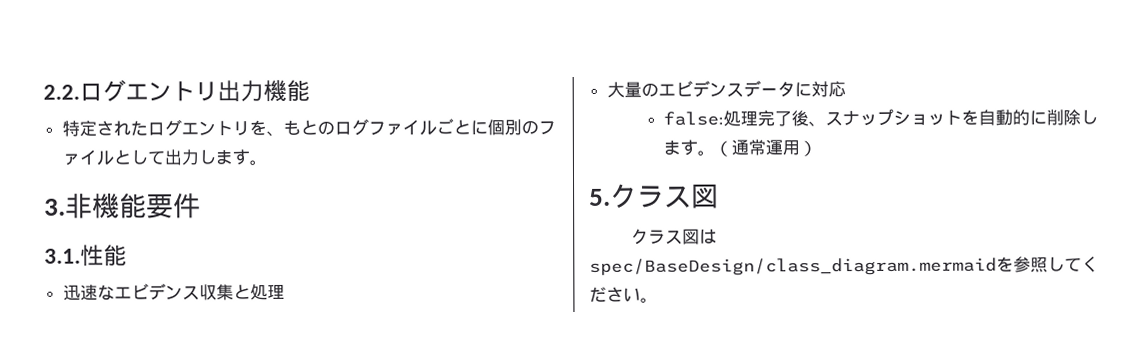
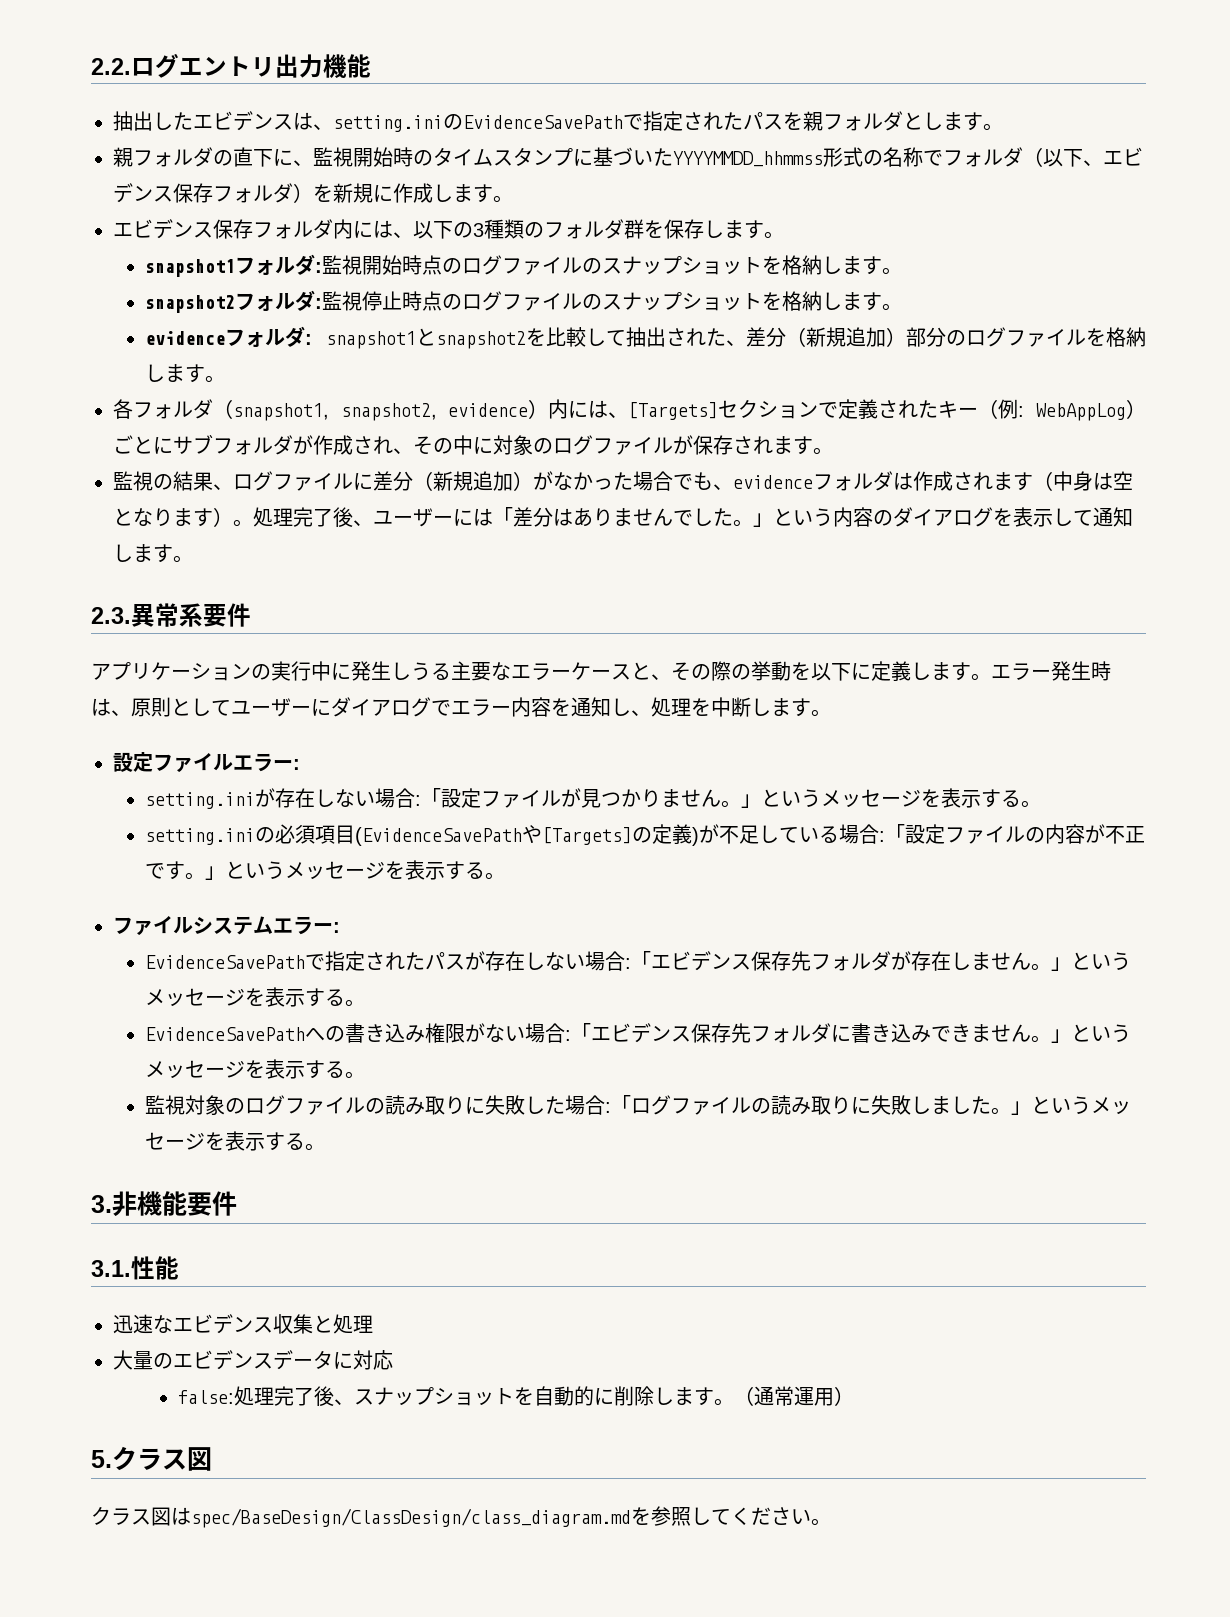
- 特定されたログエントリを、もとのログファイルごとに個別のファイルとして出力します。
+ 抽出したエビデンスは、setting.iniのEvidenceSavePathで指定されたパスを親フォルダとします。
+ 親フォルダの直下に、監視開始時のタイムスタンプに基づいたYYYYMMDD_hhmmss形式の名称でフォルダ（以下、エビデンス保存フォルダ）を新規に作成します。
+ エビデンス保存フォルダ内には、以下の3種類のフォルダ群を保存します。
+ snapshot1フォルダ:監視開始時点のログファイルのスナップショットを格納します。
+ snapshot2フォルダ:監視停止時点のログファイルのスナップショットを格納します。
+ evidenceフォルダ: snapshot1とsnapshot2を比較して抽出された、差分（新規追加）部分のログファイルを格納します。
+ 各フォルダ（snapshot1, snapshot2, evidence）内には、[Targets]セクションで定義されたキー（例: WebAppLog）ごとにサブフォルダが作成され、その中に対象のログファイルが保存されます。
+ 監視の結果、ログファイルに差分（新規追加）がなかった場合でも、evidenceフォルダは作成されます（中身は空となります）。処理完了後、ユーザーには「差分はありませんでした。」という内容のダイアログを表示して通知します。
+ 2.3.異常系要件
+ アプリケーションの実行中に発生しうる主要なエラーケースと、その際の挙動を以下に定義します。エラー発生時は、原則としてユーザーにダイアログでエラー内容を通知し、処理を中断します。
+ 設定ファイルエラー:
+ setting.iniが存在しない場合:「設定ファイルが見つかりません。」というメッセージを表示する。
+ setting.iniの必須項目(EvidenceSavePathや[Targets]の定義)が不足している場合:「設定ファイルの内容が不正です。」というメッセージを表示する。
+ ファイルシステムエラー:
+ EvidenceSavePathで指定されたパスが存在しない場合:「エビデンス保存先フォルダが存在しません。」というメッセージを表示する。
+ EvidenceSavePathへの書き込み権限がない場合:「エビデンス保存先フォルダに書き込みできません。」というメッセージを表示する。
+ 監視対象のログファイルの読み取りに失敗した場合:「ログファイルの読み取りに失敗しました。」というメッセージを表示する。
- クラス図はspec/BaseDesign/class_diagram.mermaidを参照してください。
+ クラス図はspec/BaseDesign/ClassDesign/class_diagram.mdを参照してください。

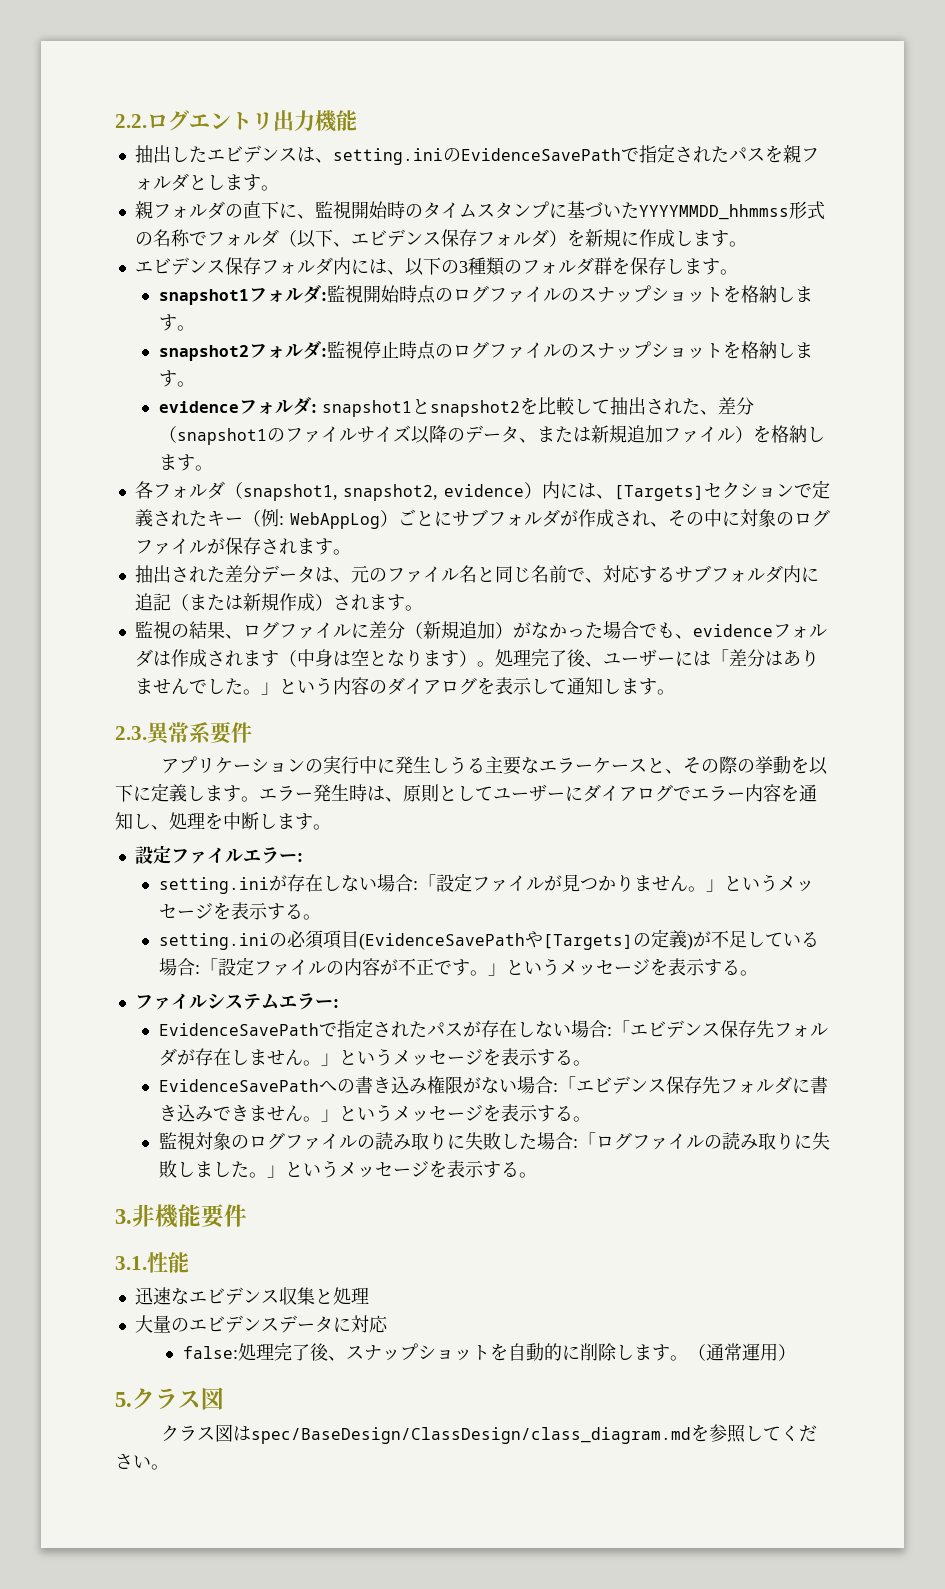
- evidenceフォルダ: snapshot1とsnapshot2を比較して抽出された、差分（新規追加）部分のログファイルを格納します。
+ evidenceフォルダ: snapshot1とsnapshot2を比較して抽出された、差分（snapshot1のファイルサイズ以降のデータ、または新規追加ファイル）を格納します。
+ 抽出された差分データは、元のファイル名と同じ名前で、対応するサブフォルダ内に追記（または新規作成）されます。

